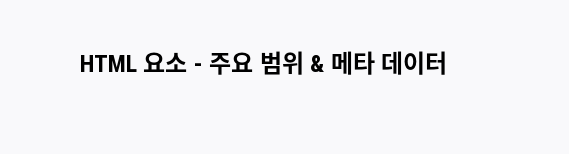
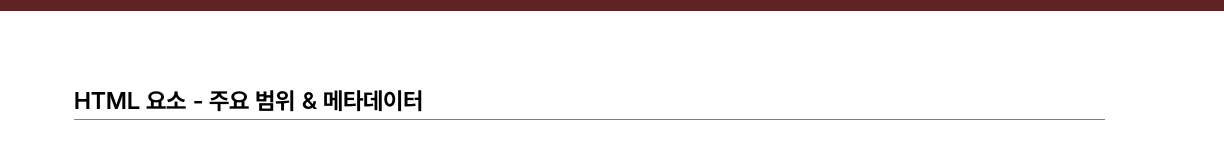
- HTML 요소 - 주요 범위 & 메타 데이터
+ HTML 요소 - 주요 범위 & 메타데이터

